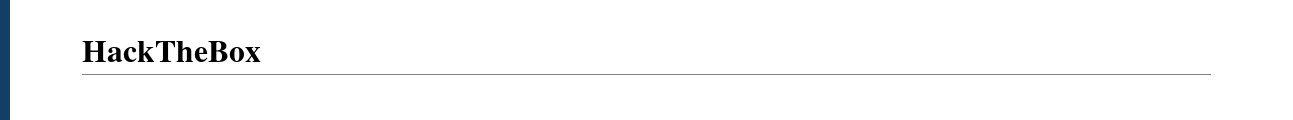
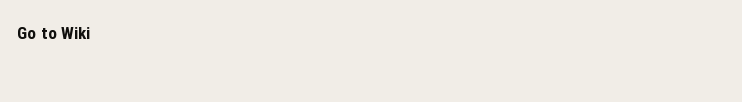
- HackTheBox
+ Go to Wiki

